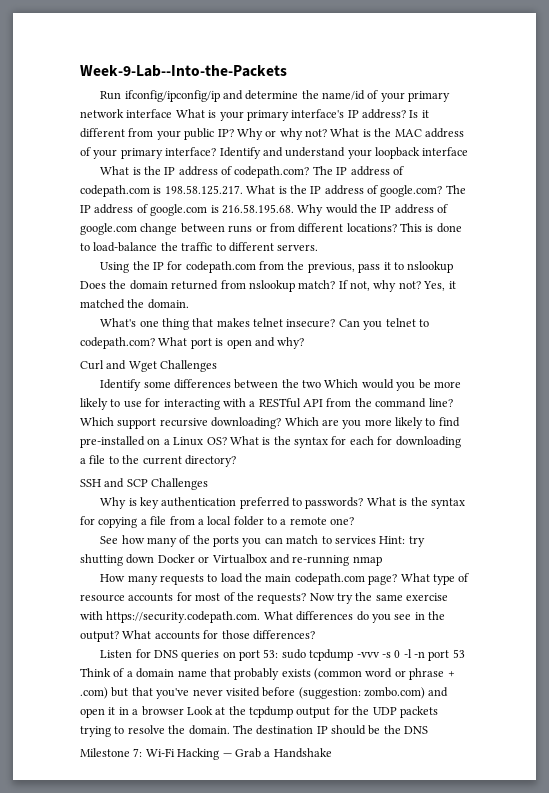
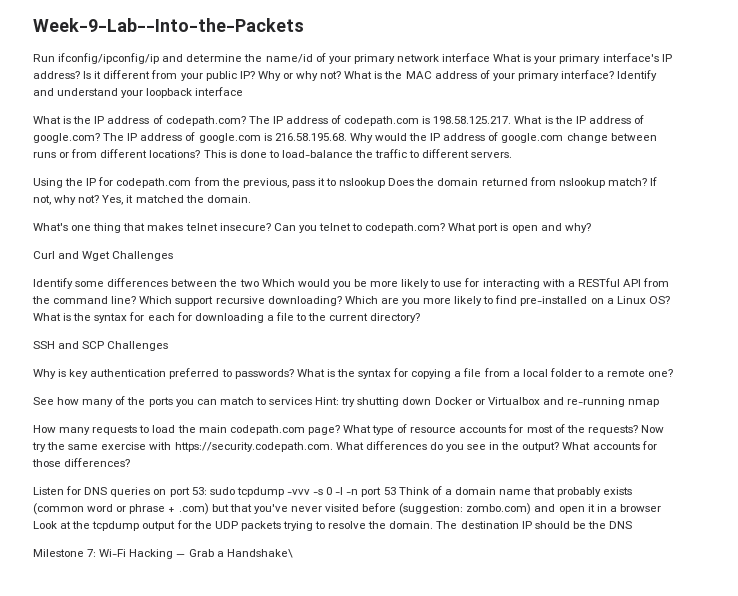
- Milestone 7: Wi-Fi Hacking — Grab a Handshake
+ Milestone 7: Wi-Fi Hacking — Grab a Handshake\

